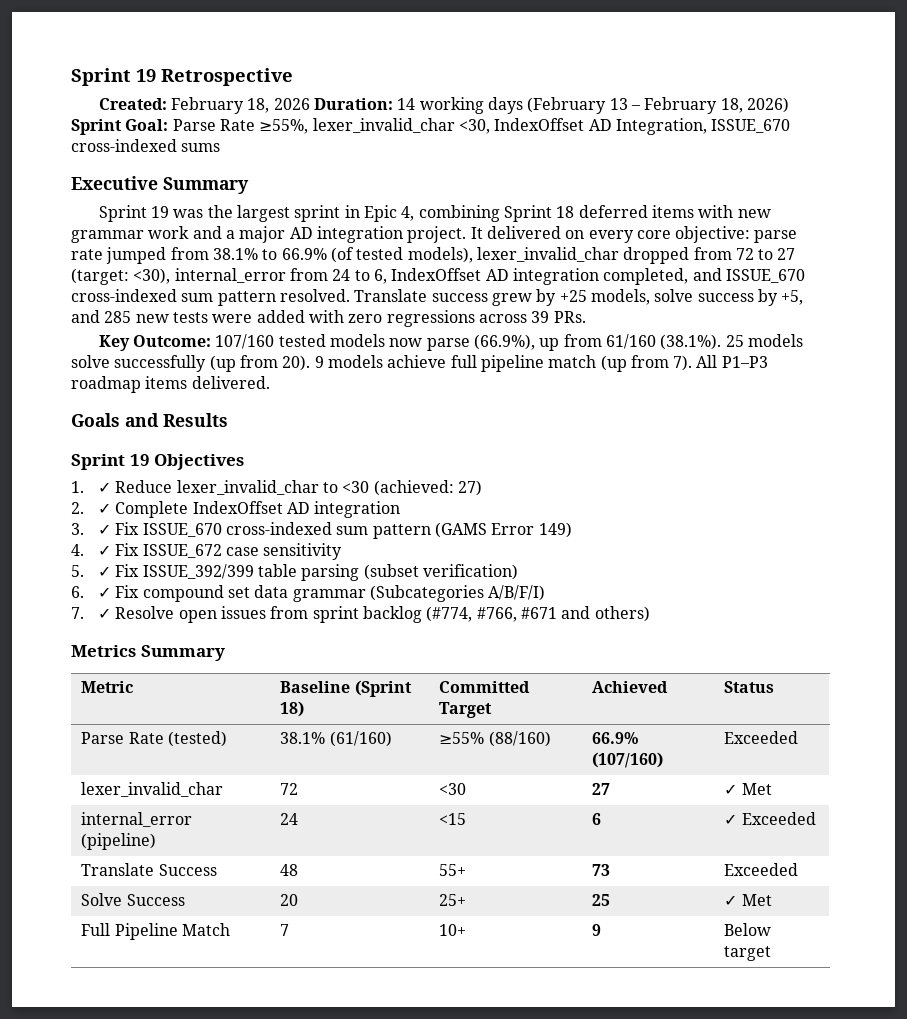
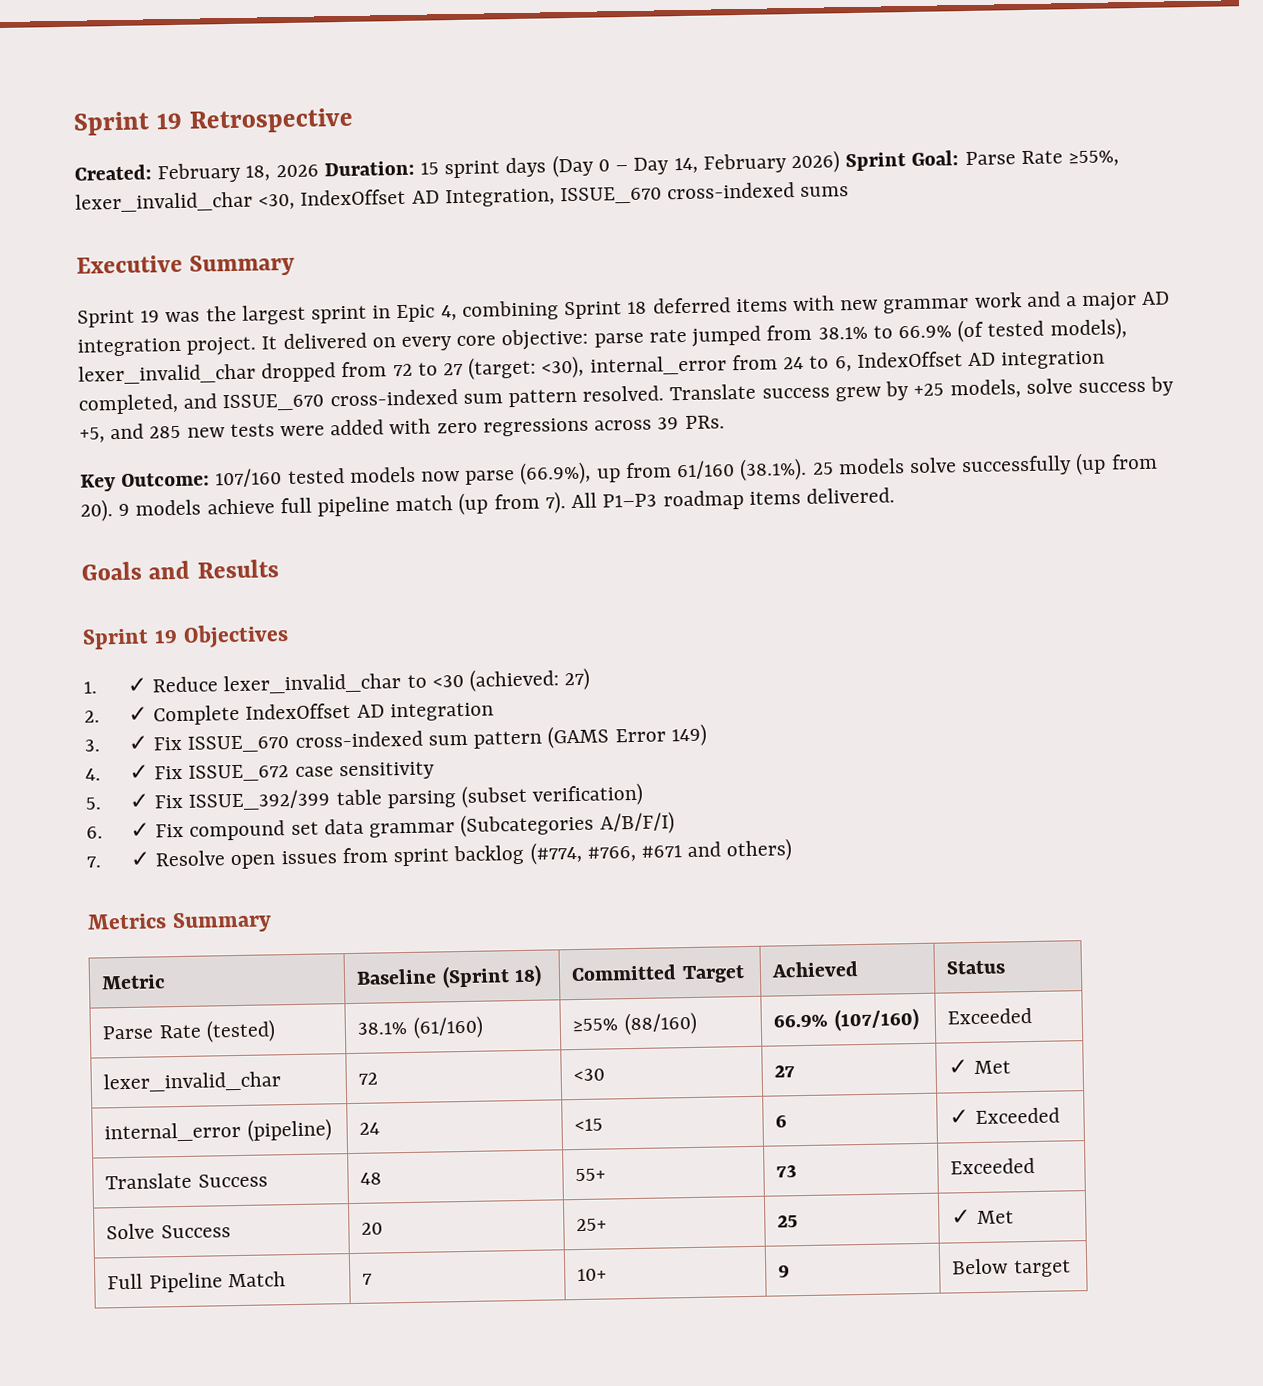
- Created: February 18, 2026 Duration: 14 working days (February 13 – February 18, 2026) Sprint Goal: Parse Rate ≥55%, lexer_invalid_char <30, IndexOffset AD Integration, ISSUE_670 cross-indexed sums
+ Created: February 18, 2026 Duration: 15 sprint days (Day 0 – Day 14, February 2026) Sprint Goal: Parse Rate ≥55%, lexer_invalid_char <30, IndexOffset AD Integration, ISSUE_670 cross-indexed sums

